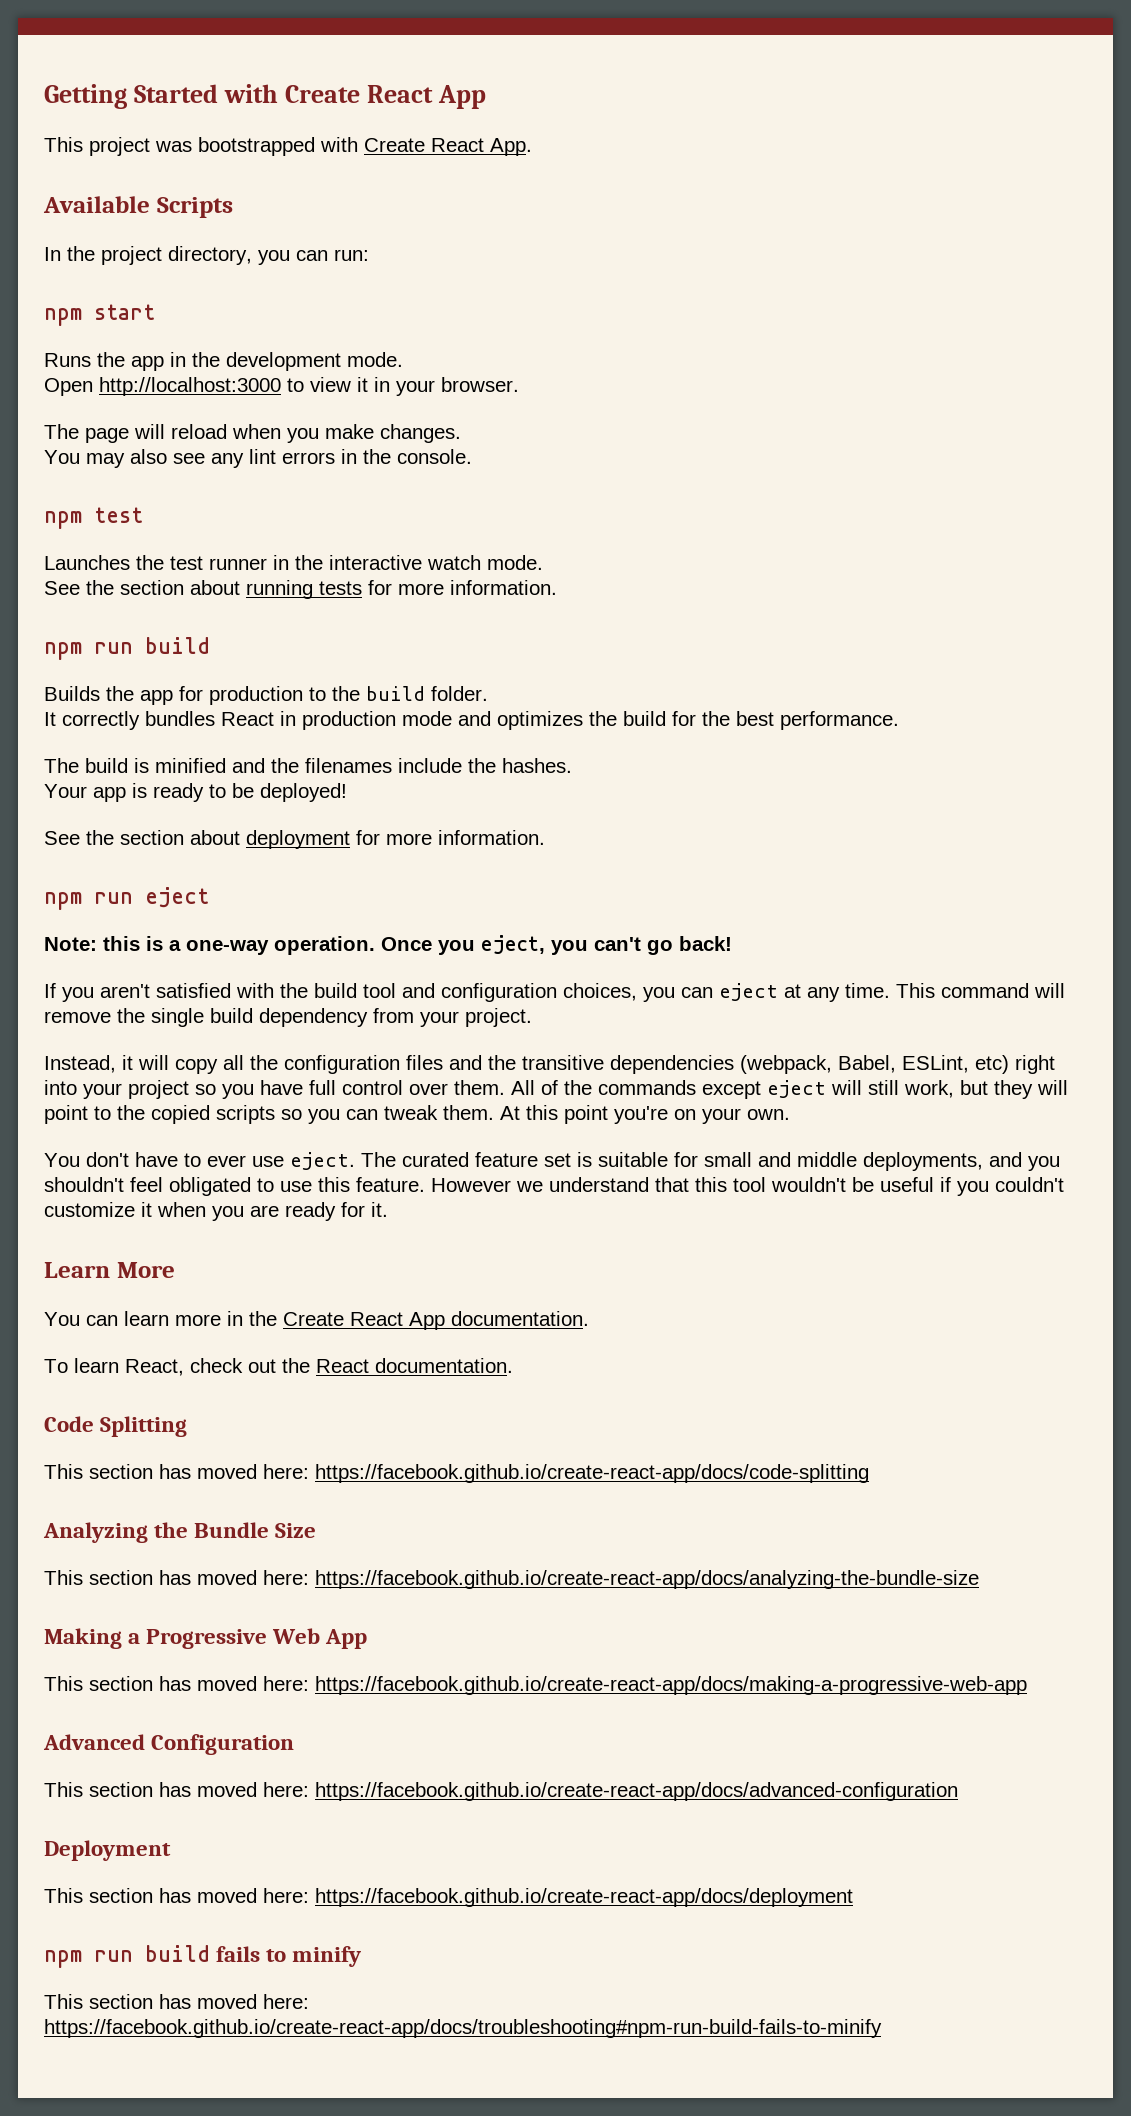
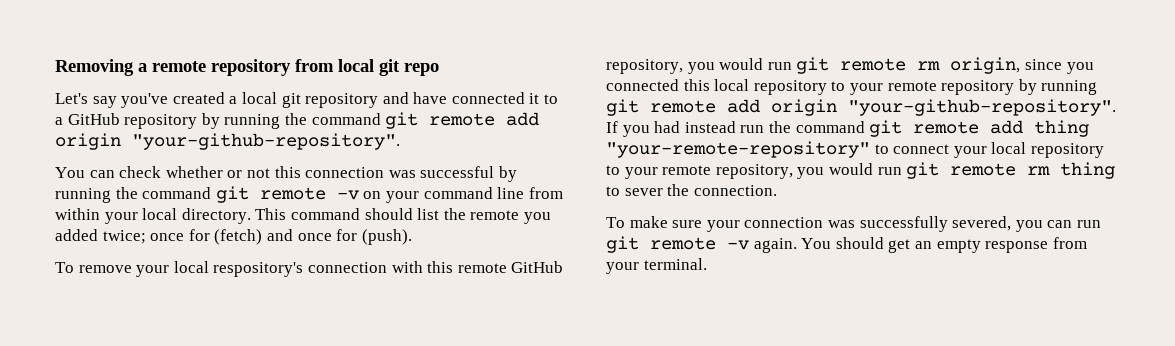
- Getting Started with Create React App
- This project was bootstrapped with Create React App.
- Available Scripts
- In the project directory, you can run:
- npm start
- Runs the app in the development mode.
- Open http://localhost:3000 to view it in your browser.
- The page will reload when you make changes.
- You may also see any lint errors in the console.
- npm test
- Launches the test runner in the interactive watch mode.
- See the section about running tests for more information.
- npm run build
- Builds the app for production to the build folder.
- It correctly bundles React in production mode and optimizes the build for the best performance.
- The build is minified and the filenames include the hashes.
- Your app is ready to be deployed!
- See the section about deployment for more information.
- npm run eject
- Note: this is a one-way operation. Once you eject, you can't go back!
- If you aren't satisfied with the build tool and configuration choices, you can eject at any time. This command will remove the single build dependency from your project.
- Instead, it will copy all the configuration files and the transitive dependencies (webpack, Babel, ESLint, etc) right into your project so you have full control over them. All of the commands except eject will still work, but they will point to the copied scripts so you can tweak them. At this point you're on your own.
- You don't have to ever use eject. The curated feature set is suitable for small and middle deployments, and you shouldn't feel obligated to use this feature. However we understand that this tool wouldn't be useful if you couldn't customize it when you are ready for it.
- Learn More
- You can learn more in the Create React App documentation.
- To learn React, check out the React documentation.
- Code Splitting
- This section has moved here: https://facebook.github.io/create-react-app/docs/code-splitting
- Analyzing the Bundle Size
- This section has moved here: https://facebook.github.io/create-react-app/docs/analyzing-the-bundle-size
- Making a Progressive Web App
- This section has moved here: https://facebook.github.io/create-react-app/docs/making-a-progressive-web-app
- Advanced Configuration
- This section has moved here: https://facebook.github.io/create-react-app/docs/advanced-configuration
- Deployment
- This section has moved here: https://facebook.github.io/create-react-app/docs/deployment
- npm run build fails to minify
- This section has moved here: https://facebook.github.io/create-react-app/docs/troubleshooting#npm-run-build-fails-to-minify
+ Removing a remote repository from local git repo
+ Let's say you've created a local git repository and have connected it to a GitHub repository by running the command git remote add origin "your-github-repository".
+ You can check whether or not this connection was successful by running the command git remote -v on your command line from within your local directory. This command should list the remote you added twice; once for (fetch) and once for (push).
+ To remove your local respository's connection with this remote GitHub repository, you would run git remote rm origin, since you connected this local repository to your remote repository by running git remote add origin "your-github-repository". If you had instead run the command git remote add thing "your-remote-repository" to connect your local repository to your remote repository, you would run git remote rm thing to sever the connection.
+ To make sure your connection was successfully severed, you can run git remote -v again. You should get an empty response from your terminal.

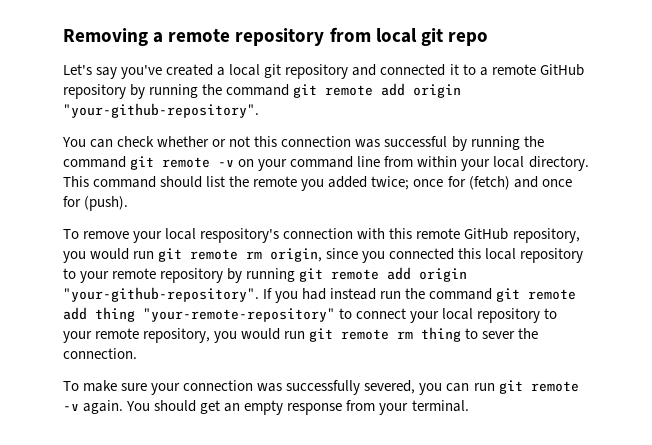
- Let's say you've created a local git repository and have connected it to a GitHub repository by running the command git remote add origin "your-github-repository".
+ Let's say you've created a local git repository and connected it to a remote GitHub repository by running the command git remote add origin "your-github-repository".

